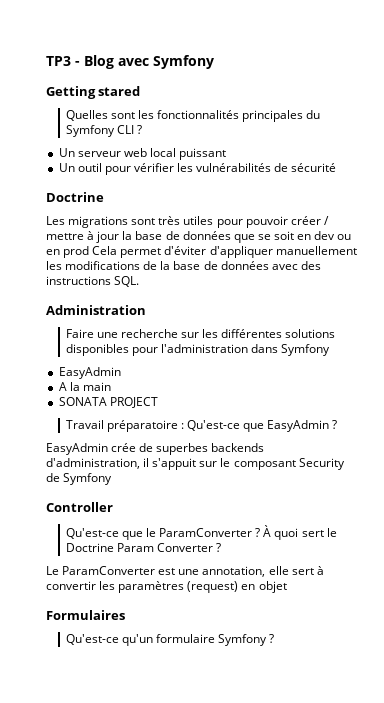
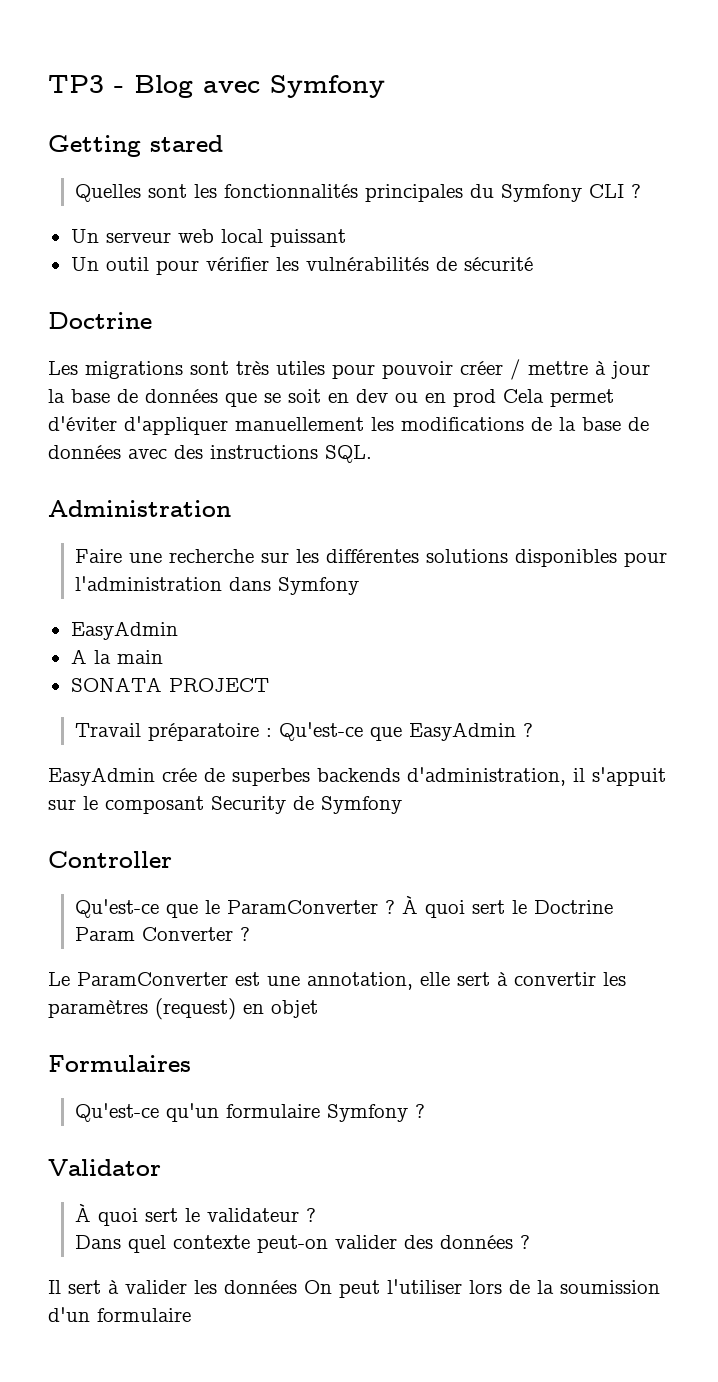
+ Validator
+ À quoi sert le validateur ?
+ Dans quel contexte peut-on valider des données ?
+ Il sert à valider les données On peut l'utiliser lors de la soumission d'un formulaire

